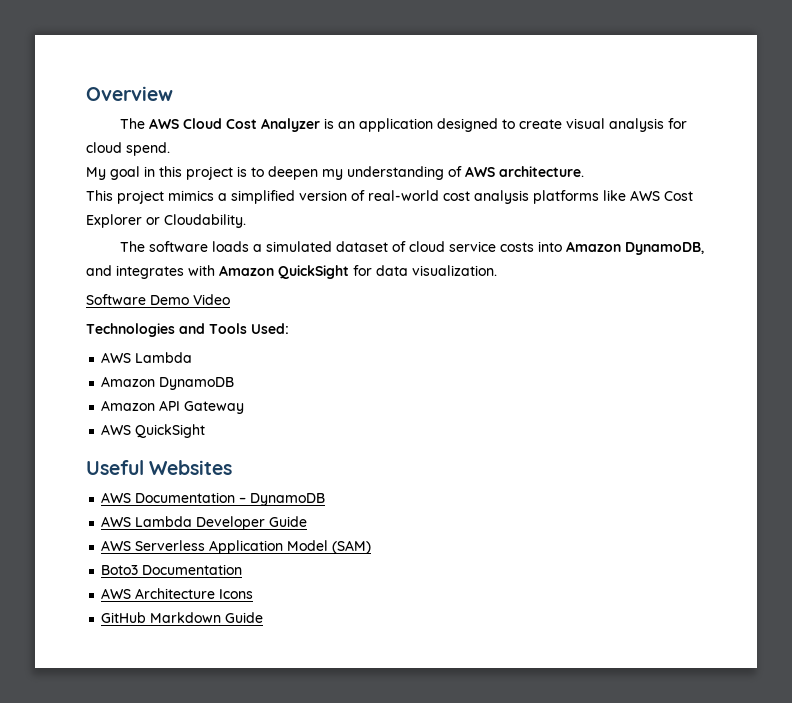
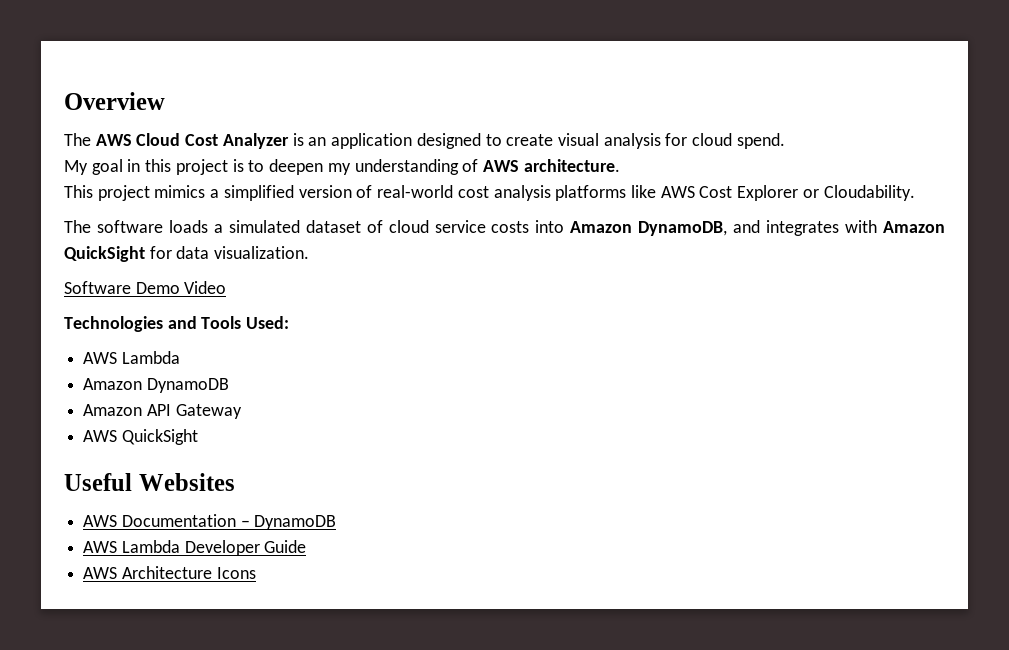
- AWS Serverless Application Model (SAM)
- Boto3 Documentation
- GitHub Markdown Guide

